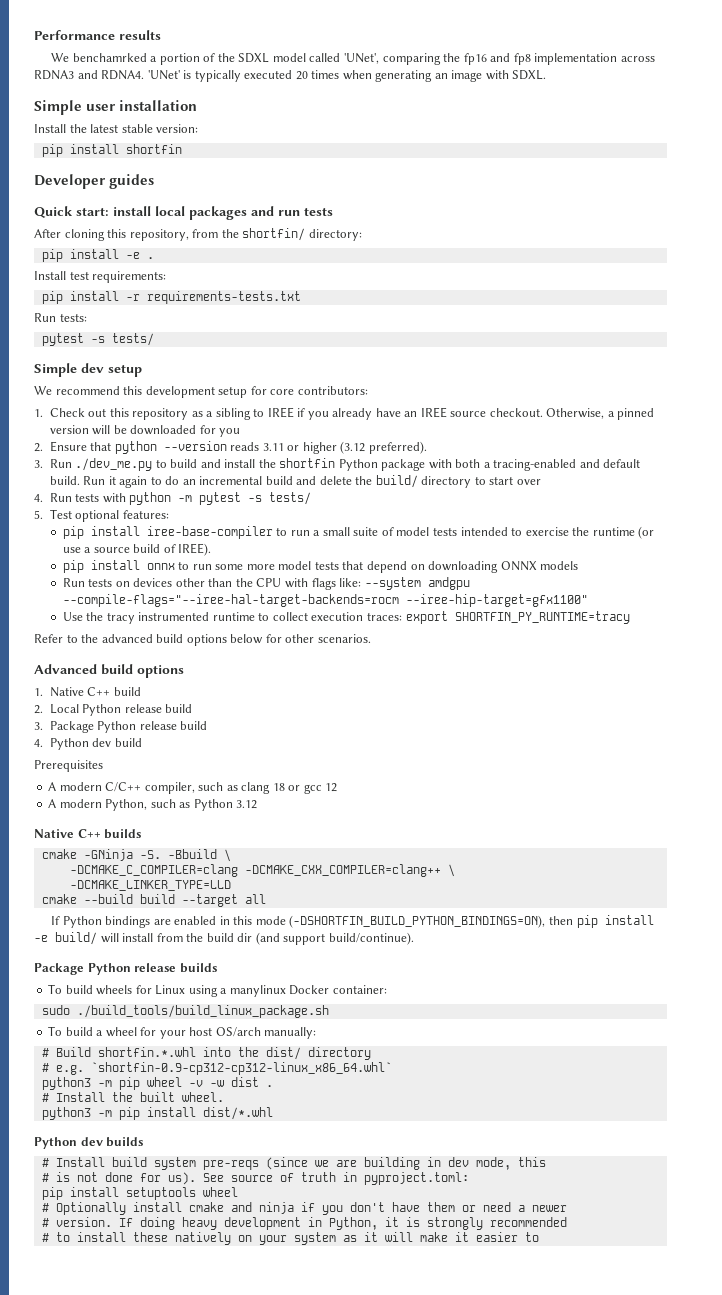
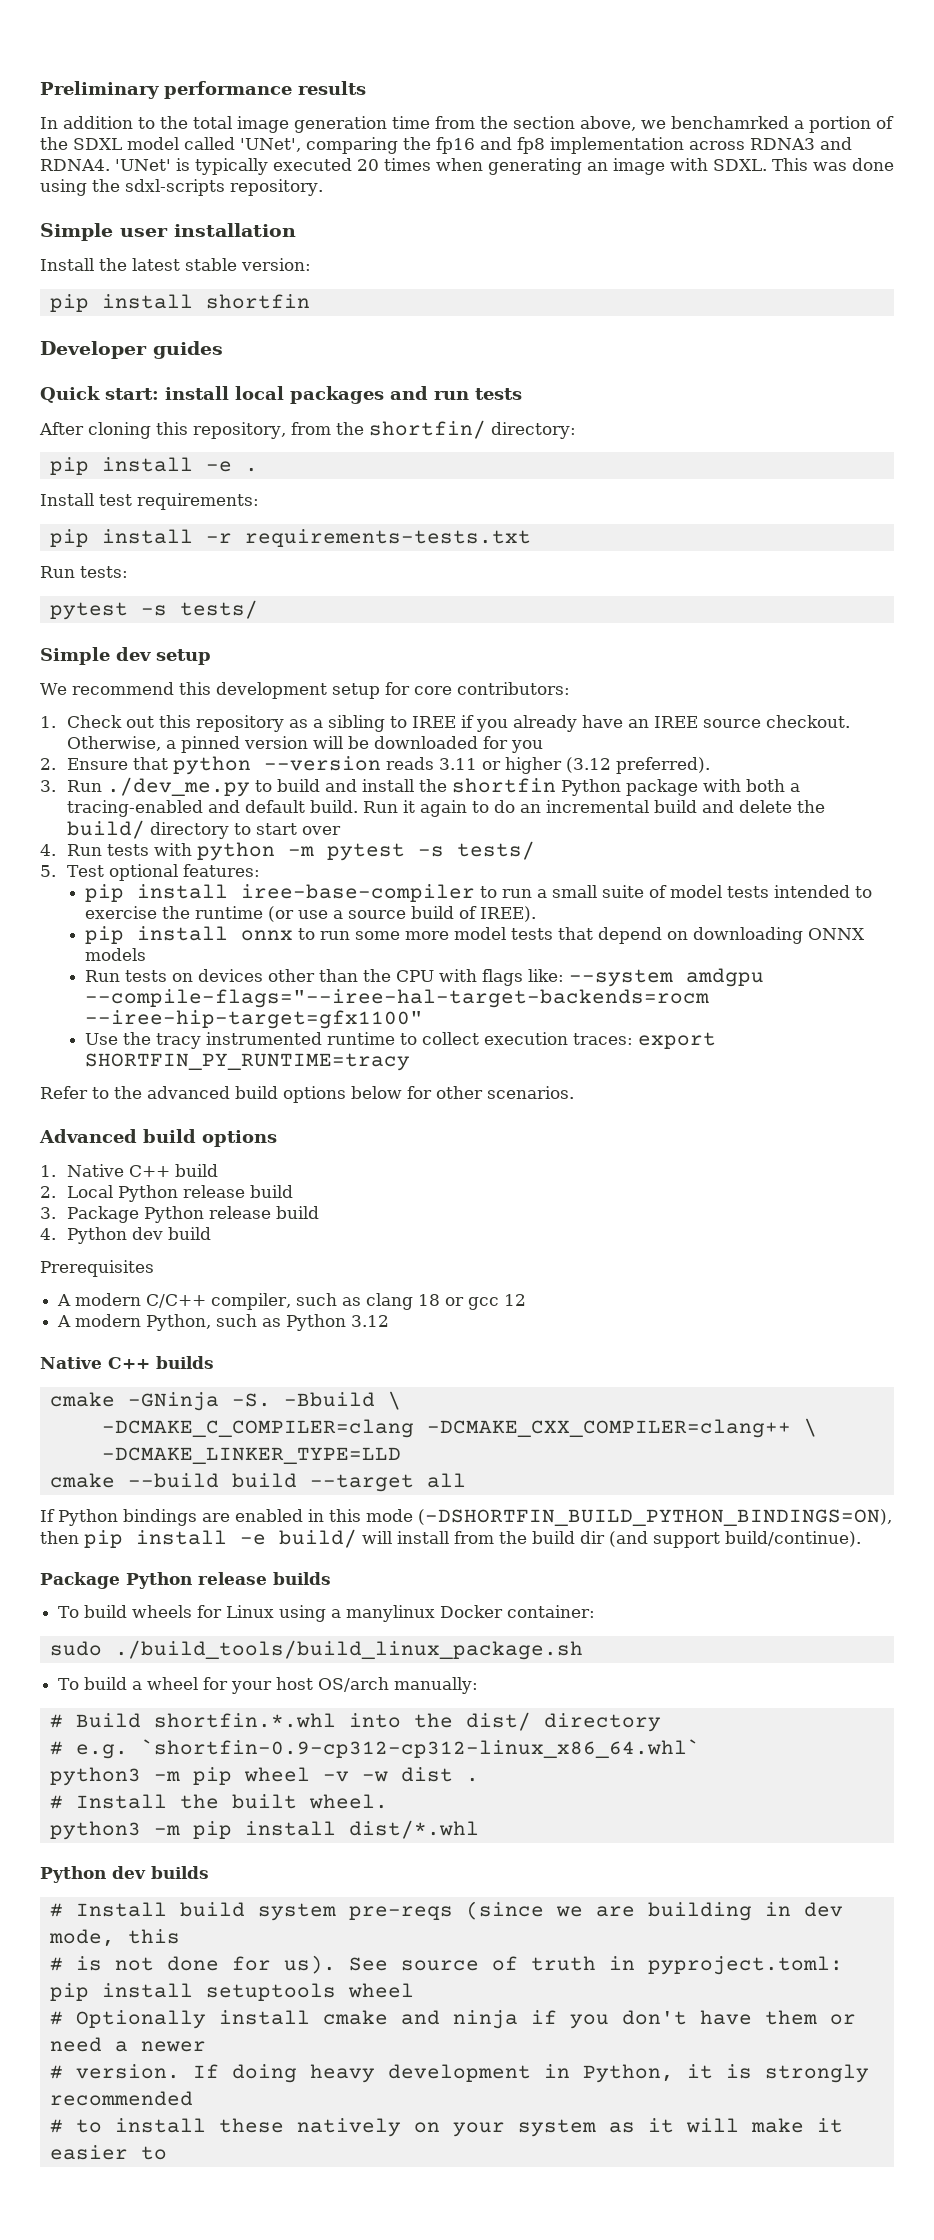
- Performance results
+ Preliminary performance results
- We benchamrked a portion of the SDXL model called 'UNet', comparing the fp16 and fp8 implementation across RDNA3 and RDNA4.
+ In addition to the total image generation time from the section above, we benchamrked a portion of the SDXL model called 'UNet', comparing the fp16 and fp8 implementation across RDNA3 and RDNA4.
+ This was done using the sdxl-scripts repository.

